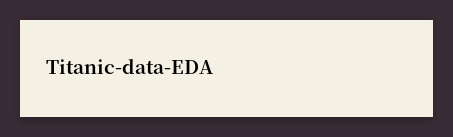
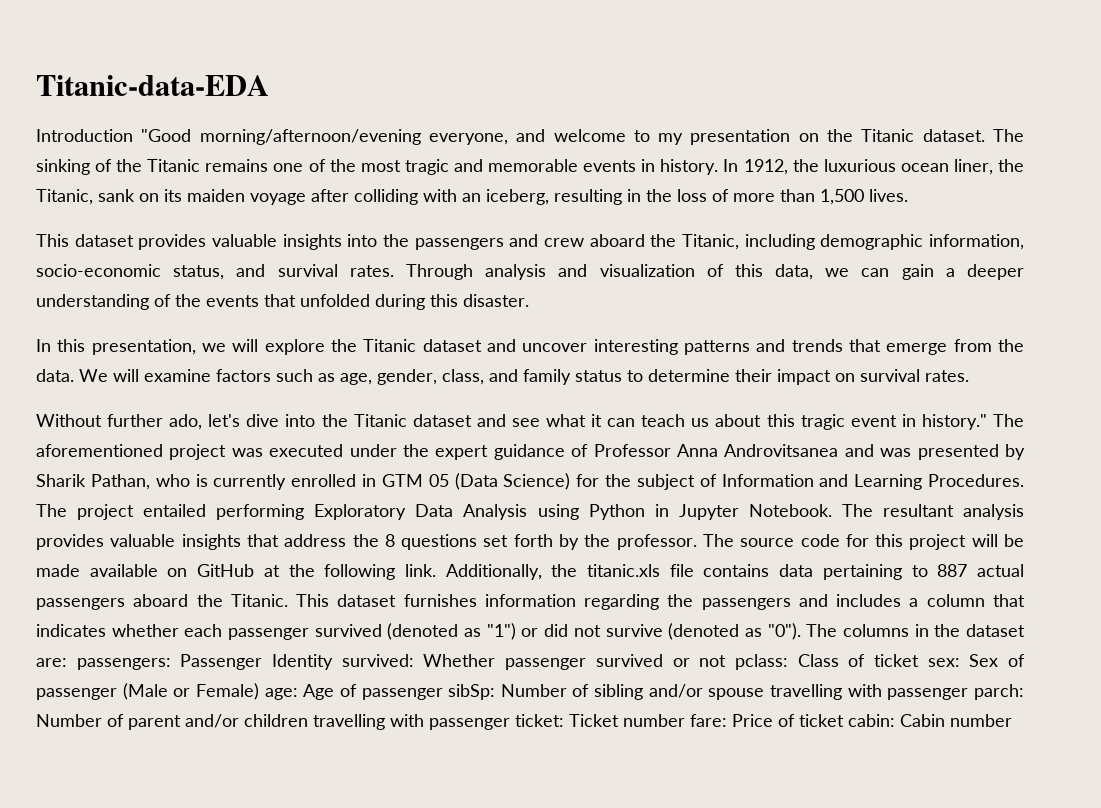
+ Introduction "Good morning/afternoon/evening everyone, and welcome to my presentation on the Titanic dataset. The sinking of the Titanic remains one of the most tragic and memorable events in history. In 1912, the luxurious ocean liner, the Titanic, sank on its maiden voyage after colliding with an iceberg, resulting in the loss of more than 1,500 lives.
+ This dataset provides valuable insights into the passengers and crew aboard the Titanic, including demographic information, socio-economic status, and survival rates. Through analysis and visualization of this data, we can gain a deeper understanding of the events that unfolded during this disaster.
+ In this presentation, we will explore the Titanic dataset and uncover interesting patterns and trends that emerge from the data. We will examine factors such as age, gender, class, and family status to determine their impact on survival rates.
+ Without further ado, let's dive into the Titanic dataset and see what it can teach us about this tragic event in history." The aforementioned project was executed under the expert guidance of Professor Anna Androvitsanea and was presented by Sharik Pathan, who is currently enrolled in GTM 05 (Data Science) for the subject of Information and Learning Procedures. The project entailed performing Exploratory Data Analysis using Python in Jupyter Notebook. The resultant analysis provides valuable insights that address the 8 questions set forth by the professor. The source code for this project will be made available on GitHub at the following link. Additionally, the titanic.xls file contains data pertaining to 887 actual passengers aboard the Titanic. This dataset furnishes information regarding the passengers and includes a column that indicates whether each passenger survived (denoted as "1") or did not survive (denoted as "0"). The columns in the dataset are: passengers: Passenger Identity survived: Whether passenger survived or not pclass: Class of ticket sex: Sex of passenger (Male or Female) age: Age of passenger sibSp: Number of sibling and/or spouse travelling with passenger parch: Number of parent and/or children travelling with passenger ticket: Ticket number fare: Price of ticket cabin: Cabin number

